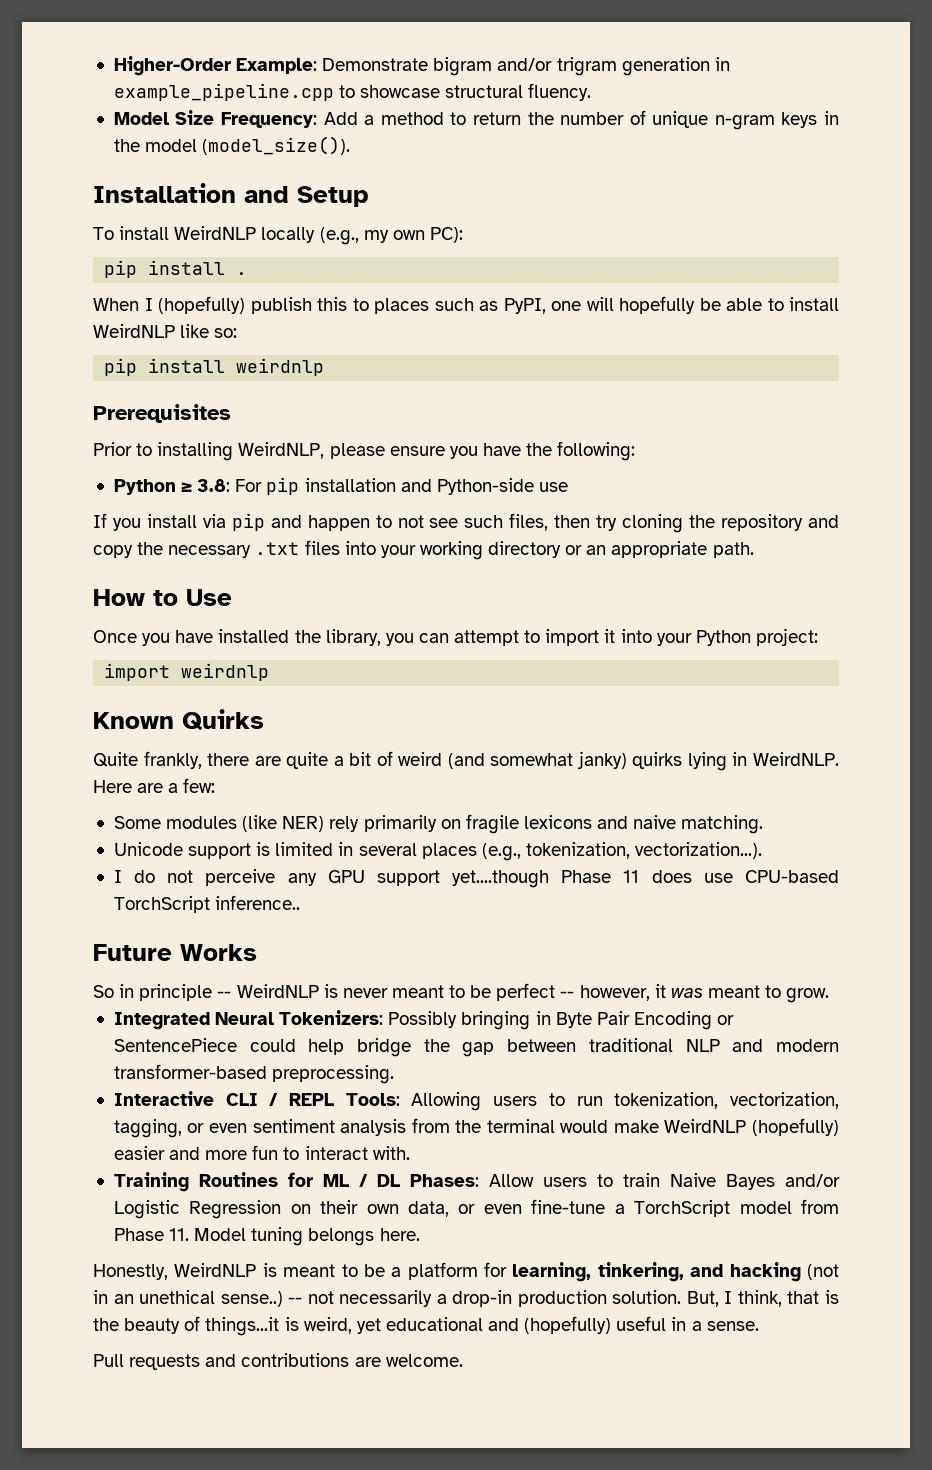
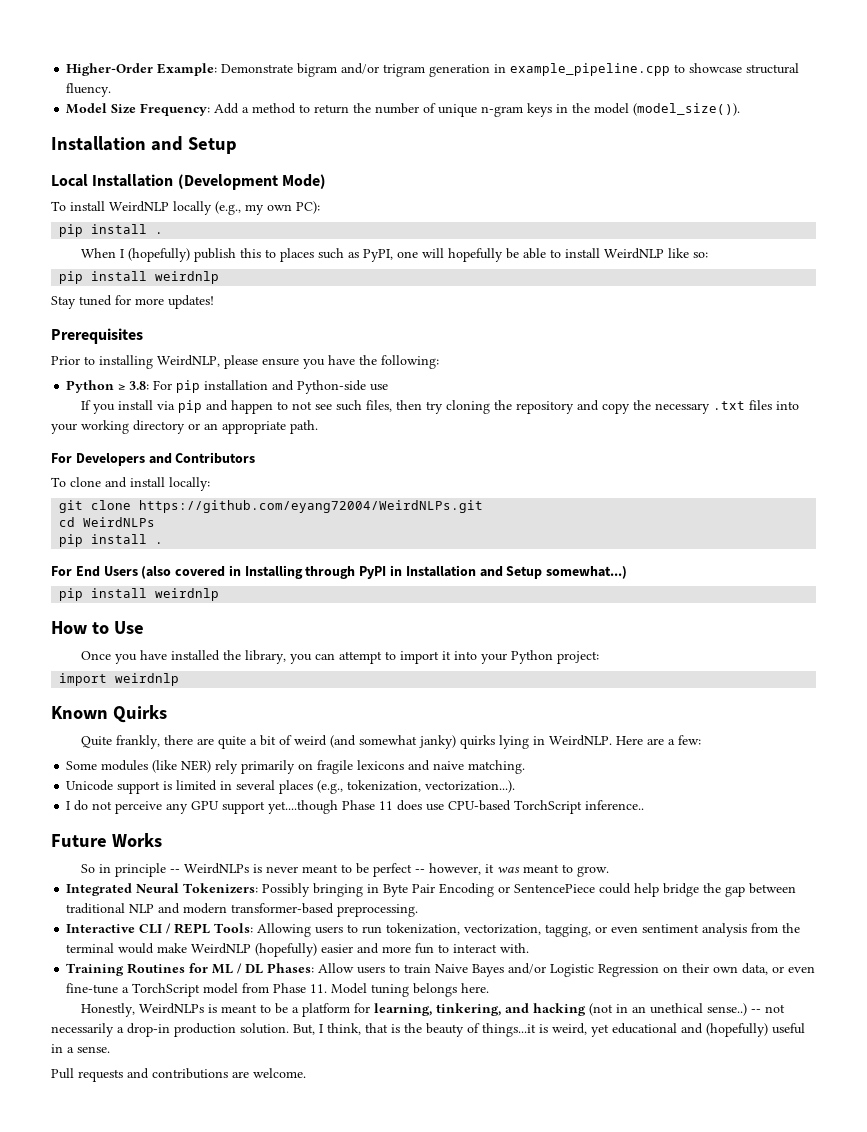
+ Local Installation (Development Mode)
+ Stay tuned for more updates!
+ For Developers and Contributors
+ To clone and install locally:
+ git clone https://github.com/eyang72004/WeirdNLPs.git
+ cd WeirdNLPs
+ pip install .
+ For End Users (also covered in Installing through PyPI in Installation and Setup somewhat...)
+ pip install weirdnlp
- So in principle -- WeirdNLP is never meant to be perfect -- however, it was meant to grow.
+ So in principle -- WeirdNLPs is never meant to be perfect -- however, it was meant to grow.
- Honestly, WeirdNLP is meant to be a platform for learning, tinkering, and hacking (not in an unethical sense..)
+ Honestly, WeirdNLPs is meant to be a platform for learning, tinkering, and hacking (not in an unethical sense..)

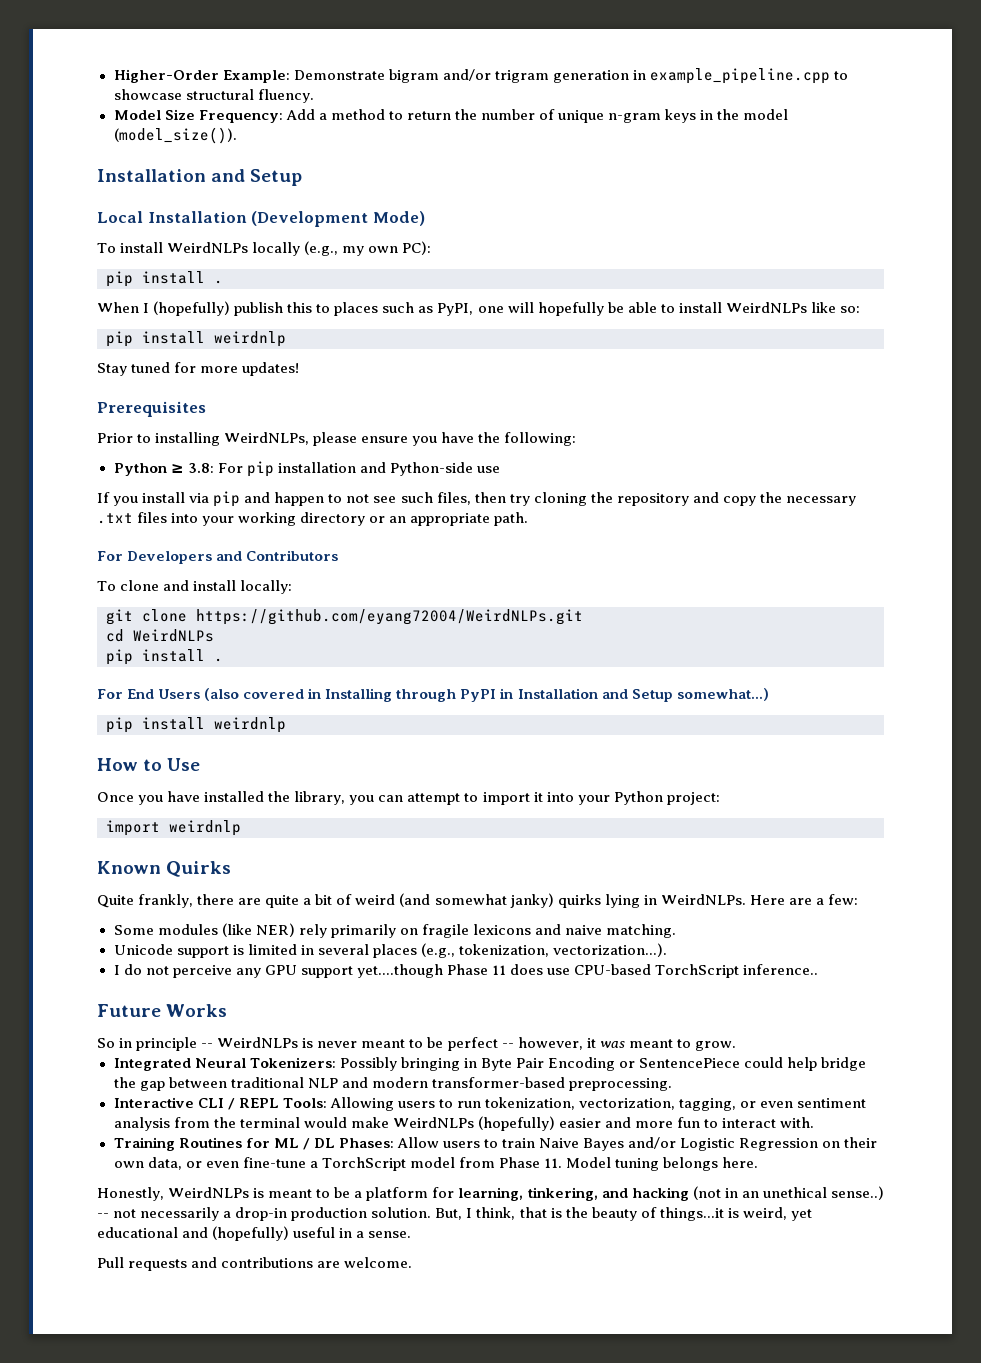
- To install WeirdNLP locally (e.g., my own PC):
+ To install WeirdNLPs locally (e.g., my own PC):
- When I (hopefully) publish this to places such as PyPI, one will hopefully be able to install WeirdNLP like so:
+ When I (hopefully) publish this to places such as PyPI, one will hopefully be able to install WeirdNLPs like so:
- Prior to installing WeirdNLP, please ensure you have the following:
+ Prior to installing WeirdNLPs, please ensure you have the following:
- Quite frankly, there are quite a bit of weird (and somewhat janky) quirks lying in WeirdNLP.
+ Quite frankly, there are quite a bit of weird (and somewhat janky) quirks lying in WeirdNLPs.
- Interactive CLI / REPL Tools: Allowing users to run tokenization, vectorization, tagging, or even sentiment analysis from the terminal would make WeirdNLP (hopefully) easier and more fun to interact with.
+ Interactive CLI / REPL Tools: Allowing users to run tokenization, vectorization, tagging, or even sentiment analysis from the terminal would make WeirdNLPs (hopefully) easier and more fun to interact with.

